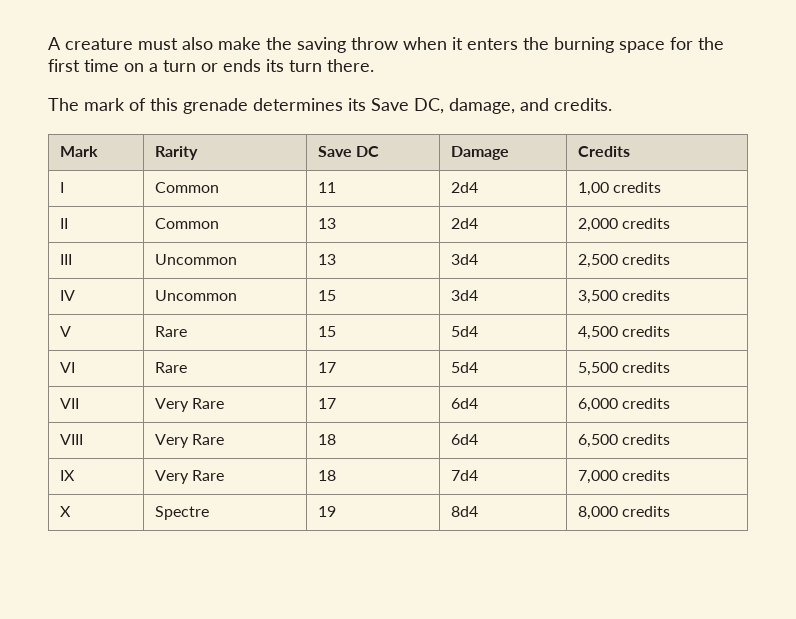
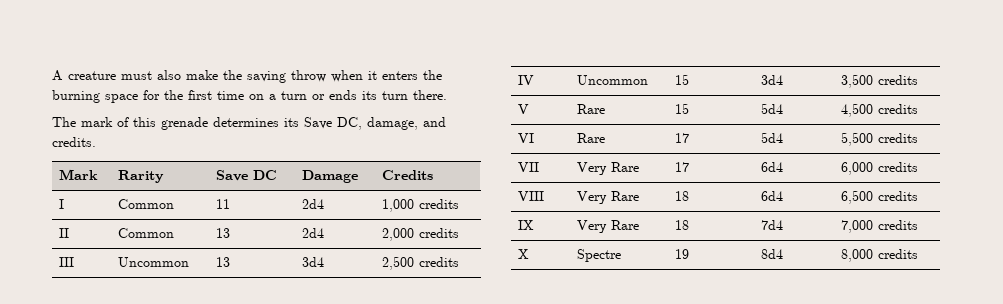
- I | Common | 11 | 2d4 | 1,00 credits
+ I | Common | 11 | 2d4 | 1,000 credits

